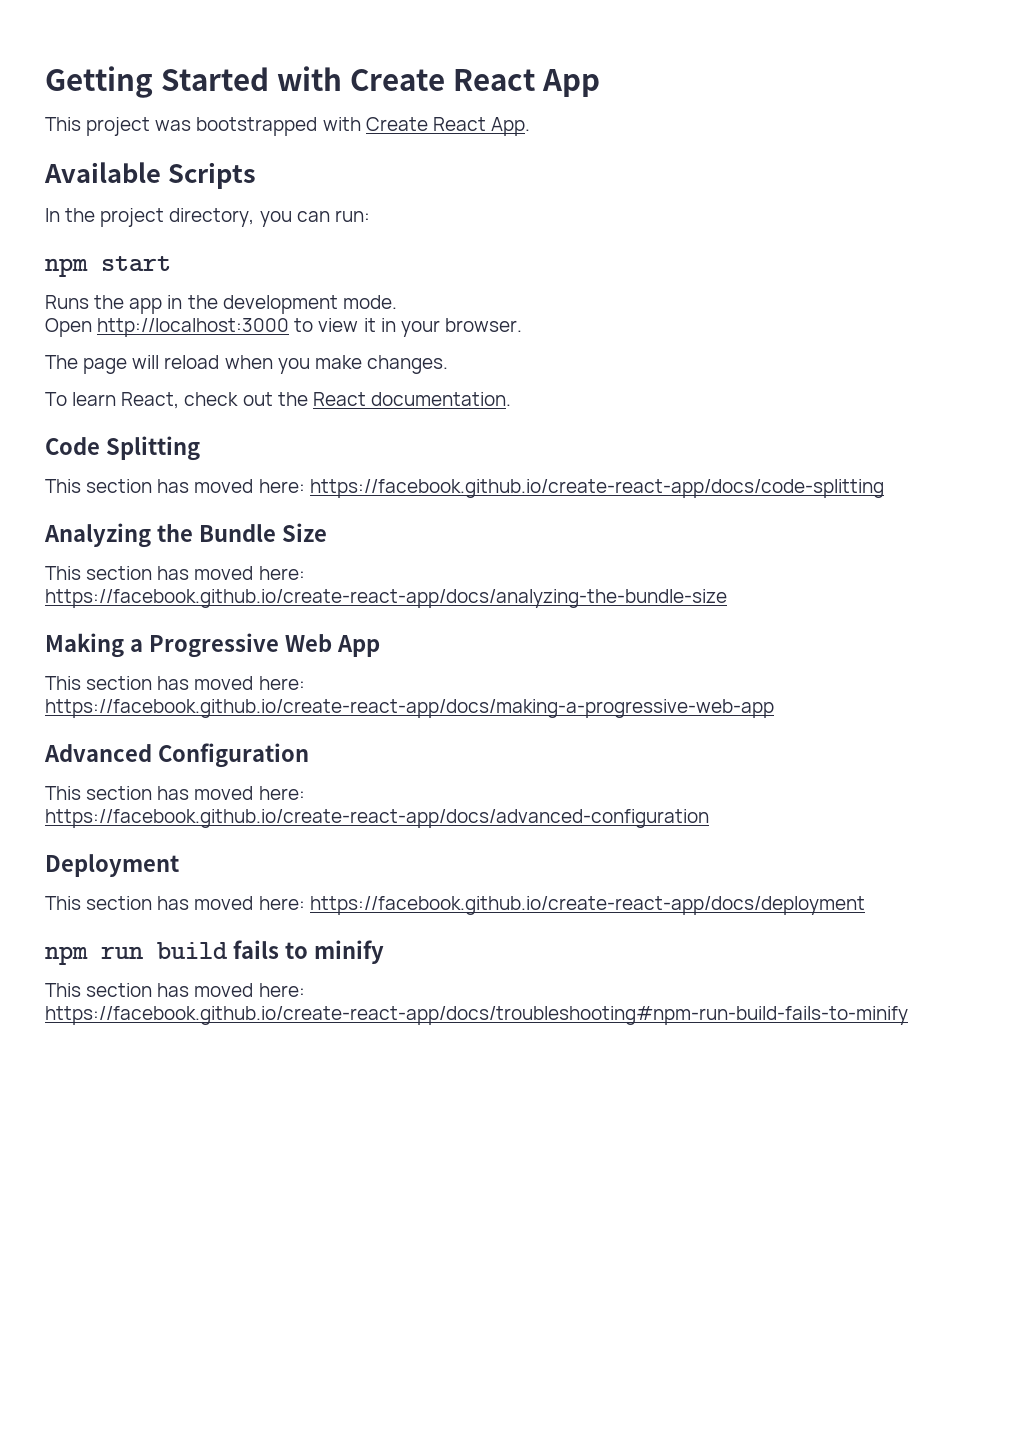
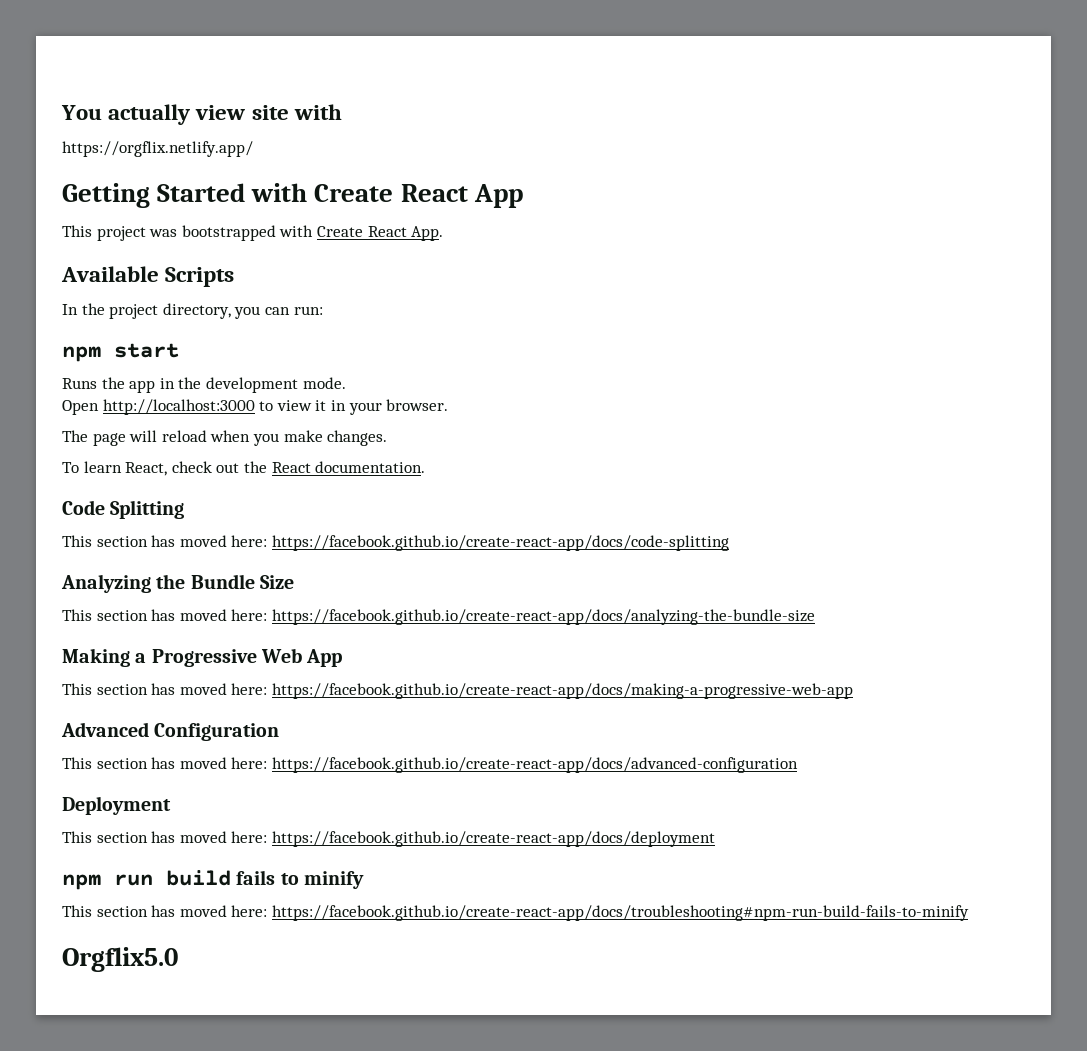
+ You actually view site with
+ https://orgflix.netlify.app/
+ Orgflix5.0

